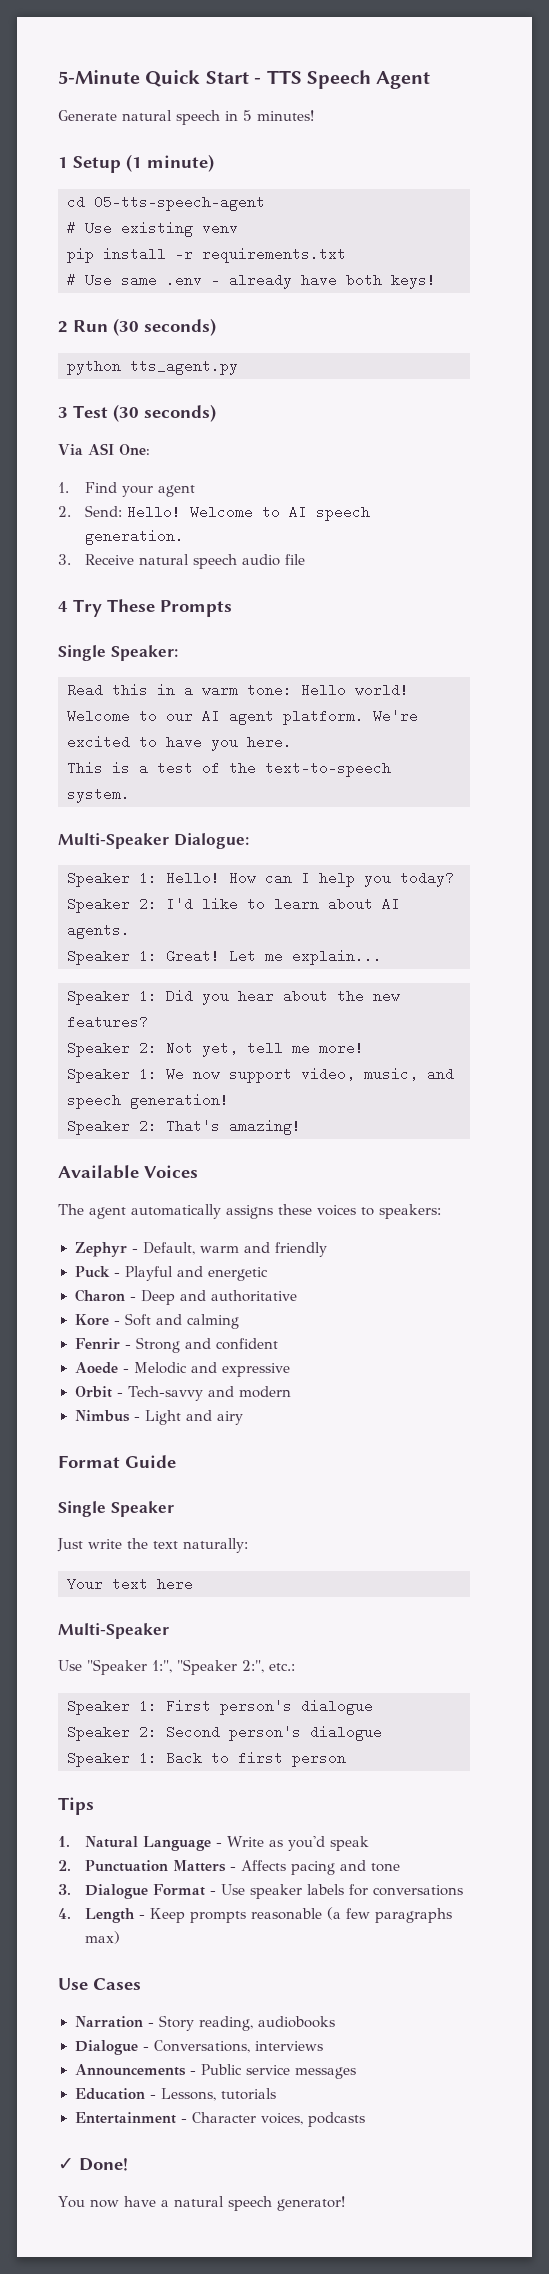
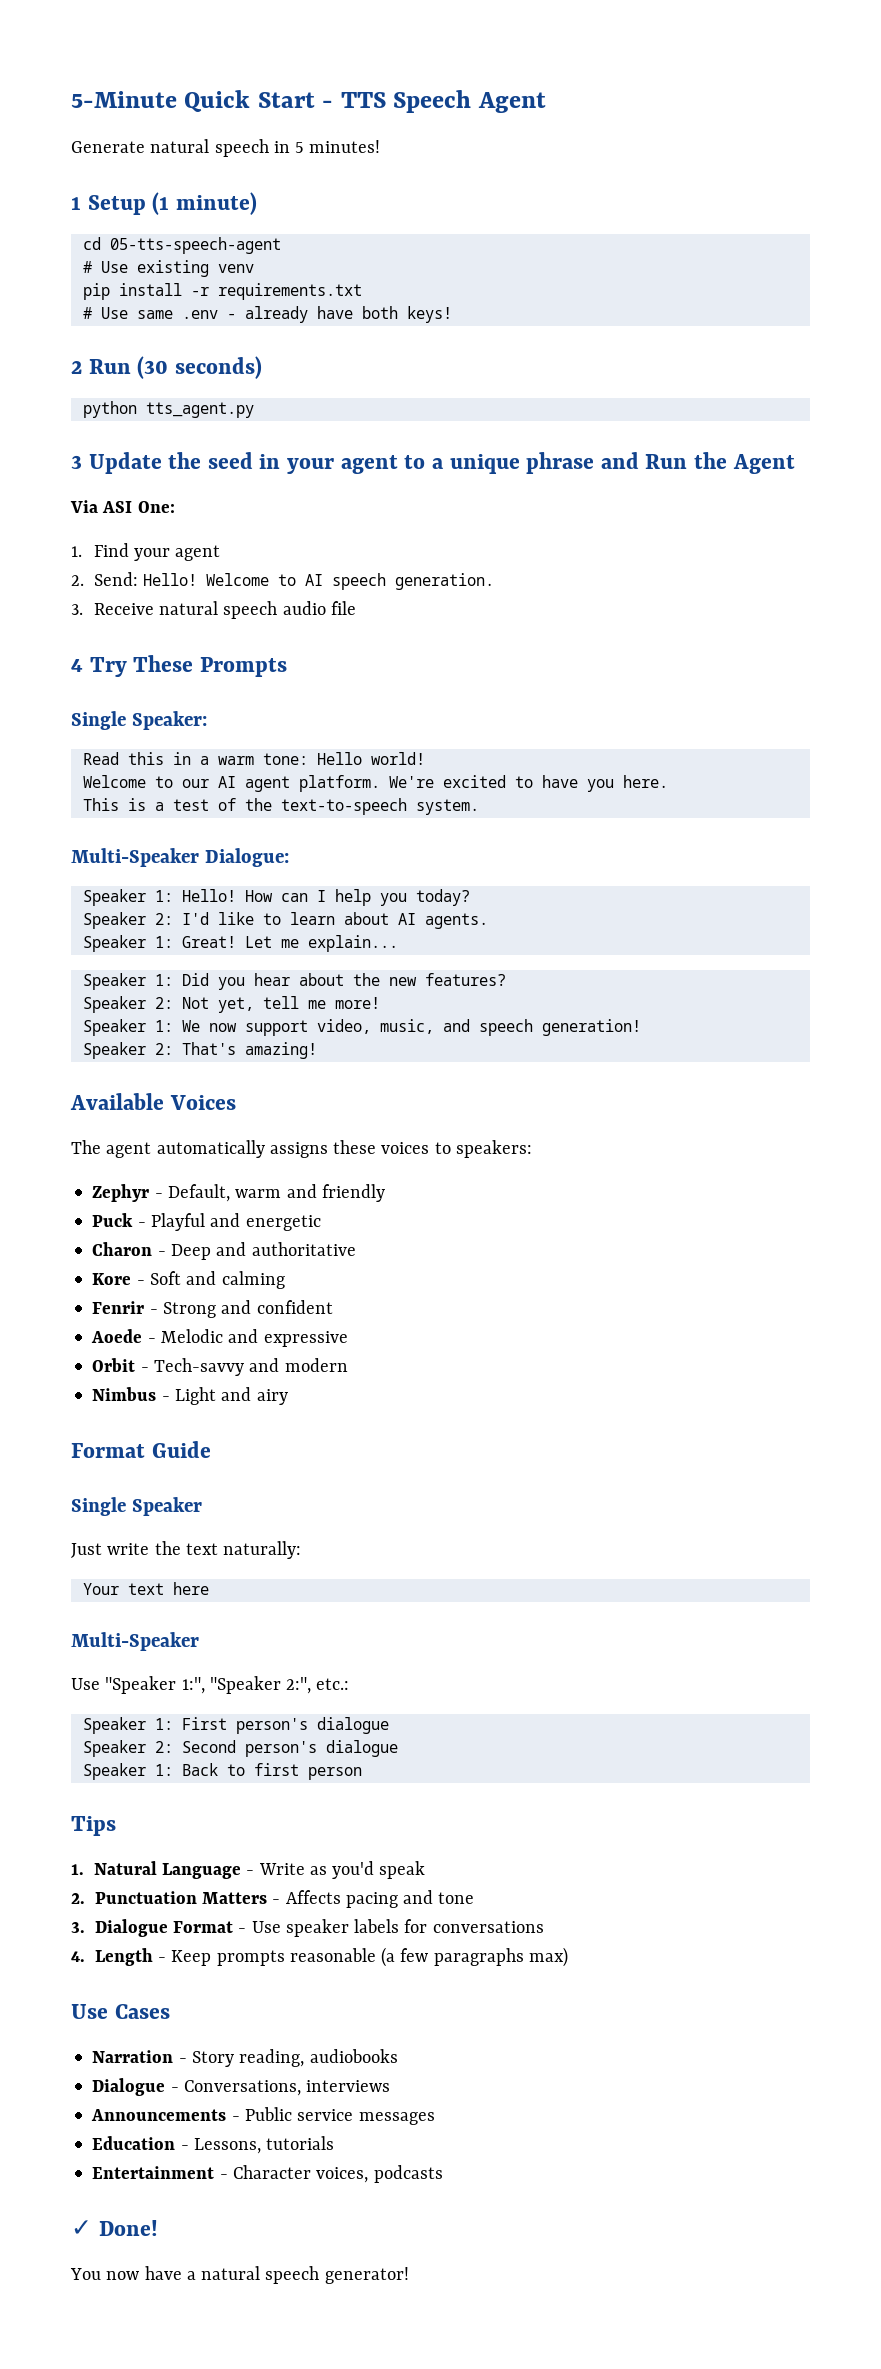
- 3 Test (30 seconds)
+ 3 Update the seed in your agent to a unique phrase and Run the Agent

